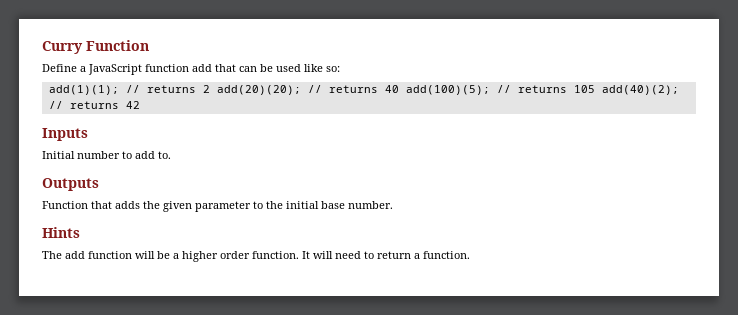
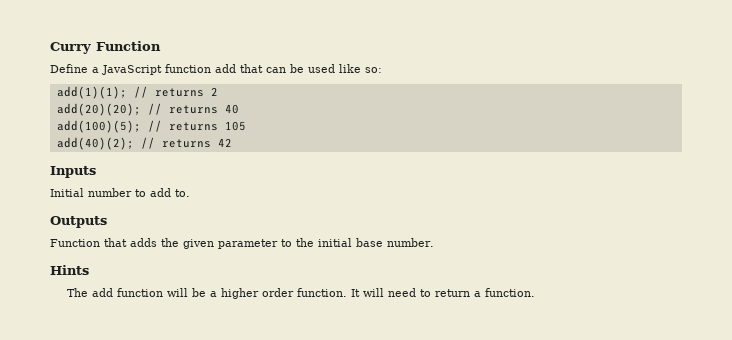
- add(1)(1); // returns 2 add(20)(20); // returns 40 add(100)(5); // returns 105 add(40)(2); // returns 42
+ add(1)(1); // returns 2
+ add(20)(20); // returns 40
+ add(100)(5); // returns 105
+ add(40)(2); // returns 42

